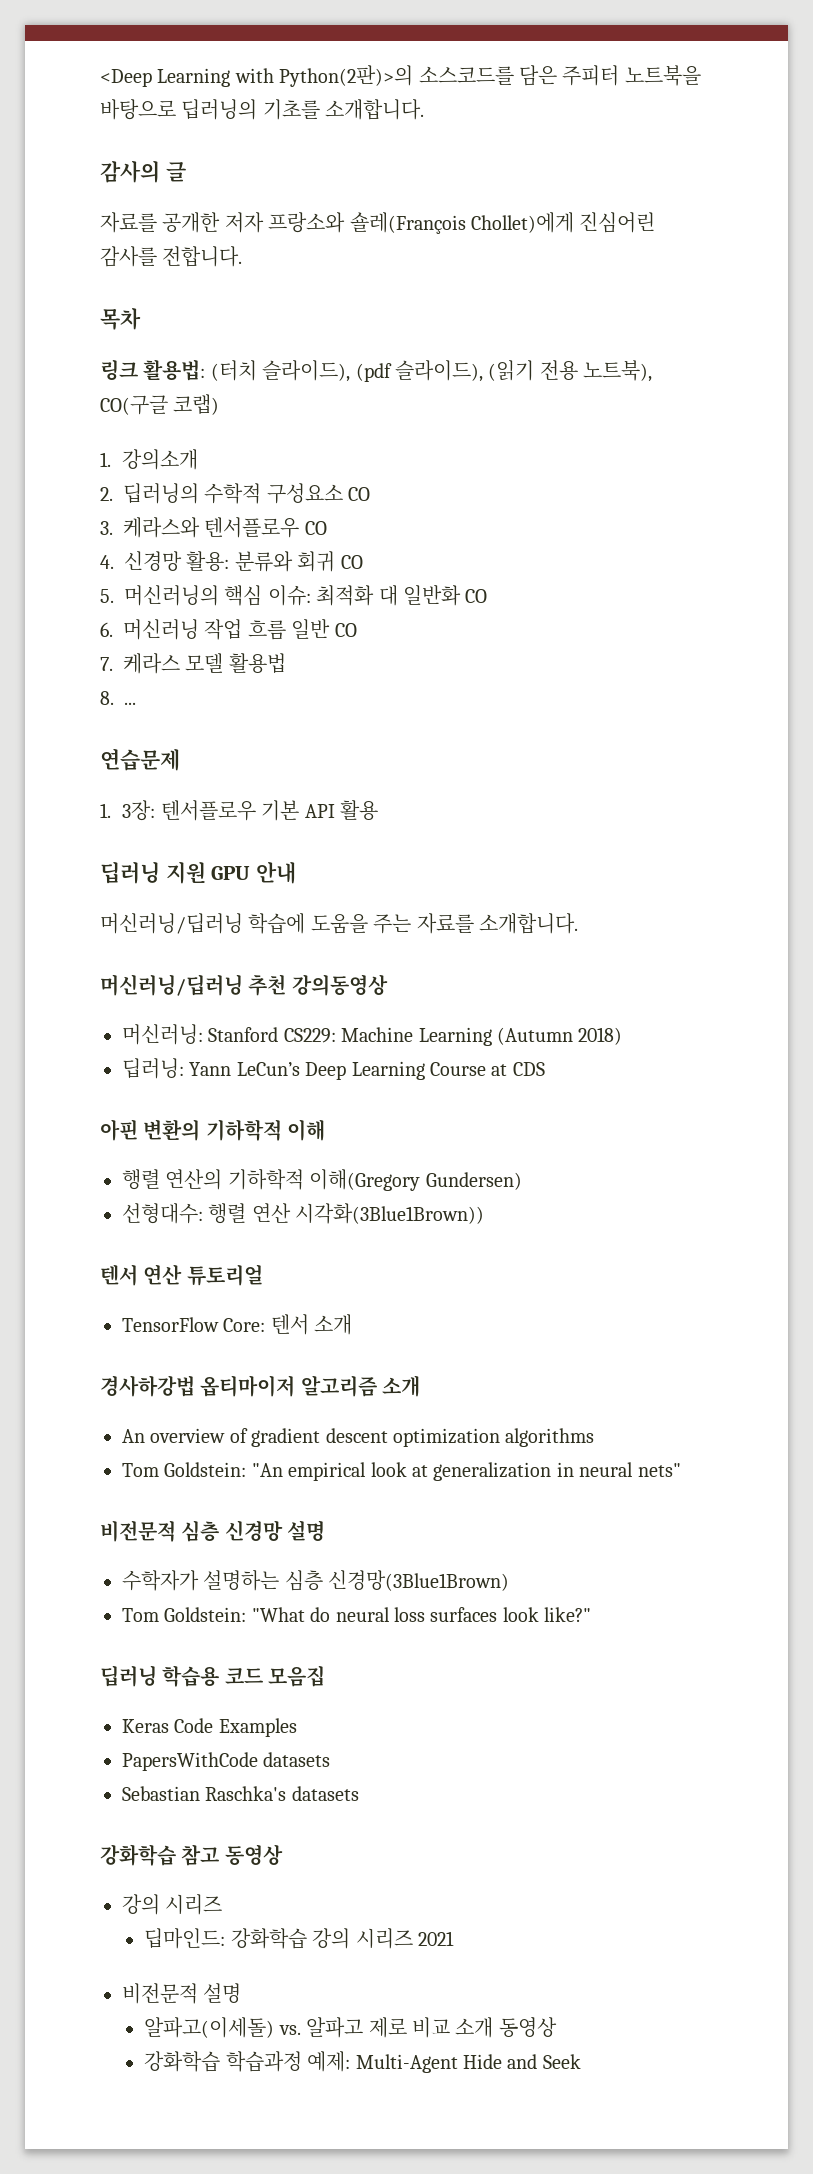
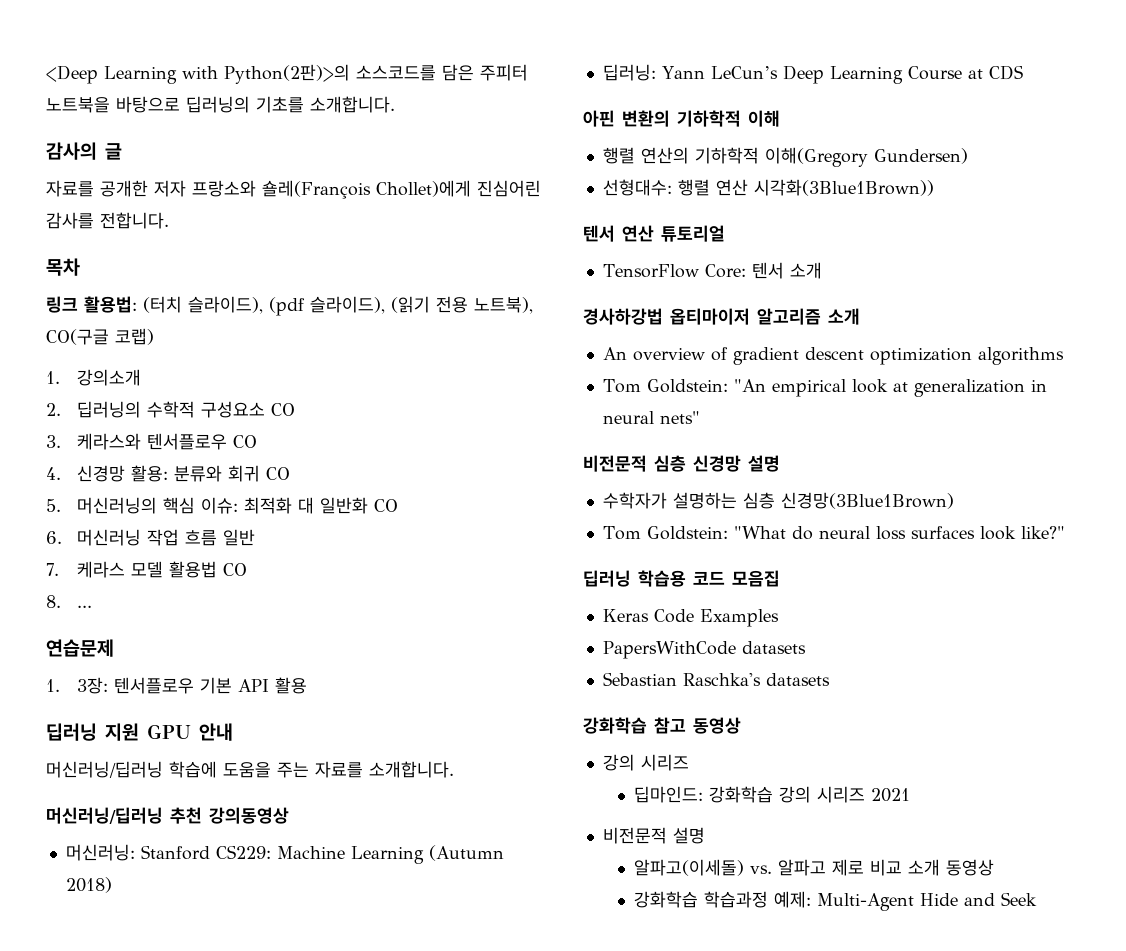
- 6. 머신러닝 작업 흐름 일반 CO
+ 6. 머신러닝 작업 흐름 일반
- 7. 케라스 모델 활용법
+ 7. 케라스 모델 활용법 CO

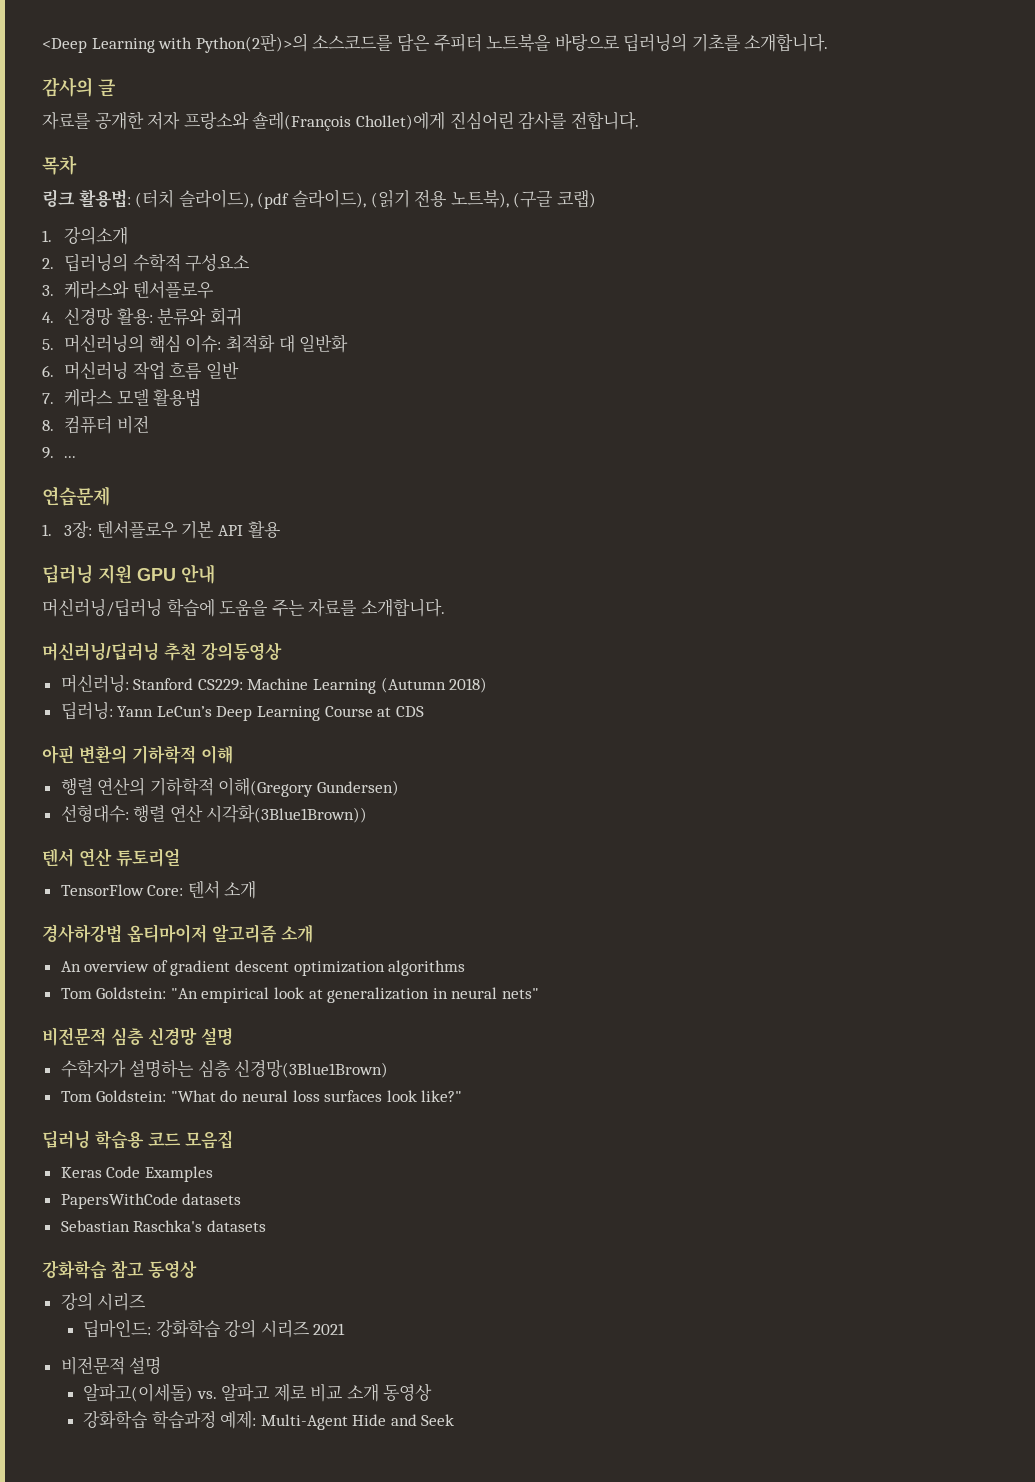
- 링크 활용법: (터치 슬라이드), (pdf 슬라이드), (읽기 전용 노트북), CO(구글 코랩)
+ 링크 활용법: (터치 슬라이드), (pdf 슬라이드), (읽기 전용 노트북), (구글 코랩)
- 2. 딥러닝의 수학적 구성요소 CO
+ 2. 딥러닝의 수학적 구성요소
- 3. 케라스와 텐서플로우 CO
+ 3. 케라스와 텐서플로우
- 4. 신경망 활용: 분류와 회귀 CO
+ 4. 신경망 활용: 분류와 회귀
- 5. 머신러닝의 핵심 이슈: 최적화 대 일반화 CO
+ 5. 머신러닝의 핵심 이슈: 최적화 대 일반화
- 7. 케라스 모델 활용법 CO
- 8. ...
+ 7. 케라스 모델 활용법
+ 8. 컴퓨터 비전
+ 9. ...

